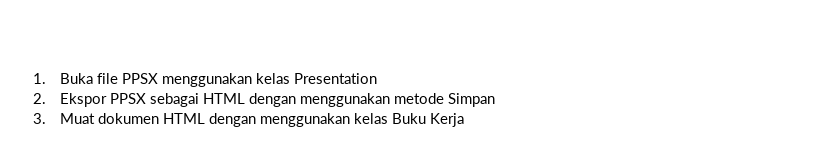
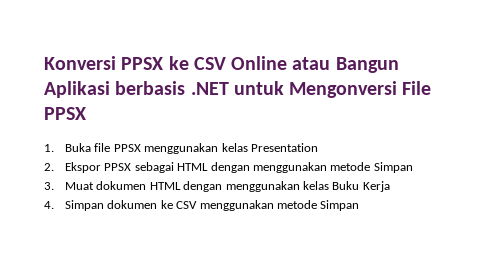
+ Konversi PPSX ke CSV Online atau Bangun Aplikasi berbasis .NET untuk Mengonversi File PPSX
+ 4. Simpan dokumen ke CSV menggunakan metode Simpan

